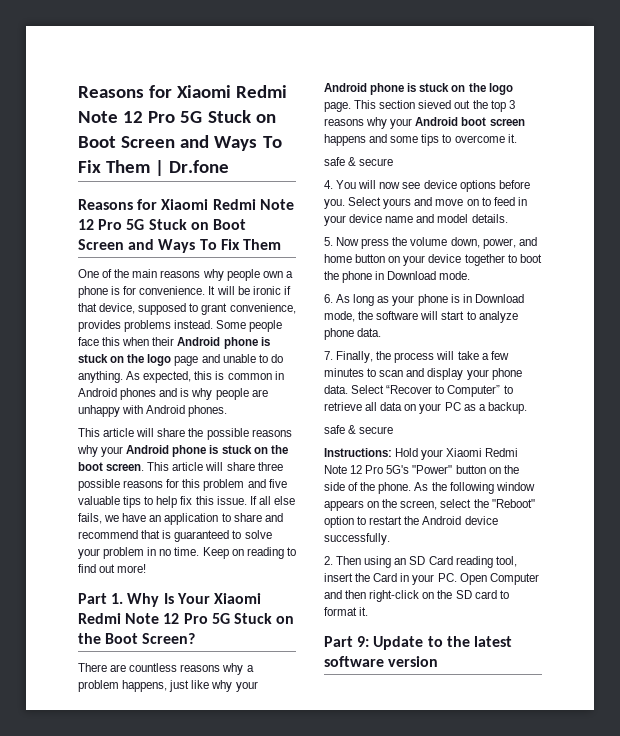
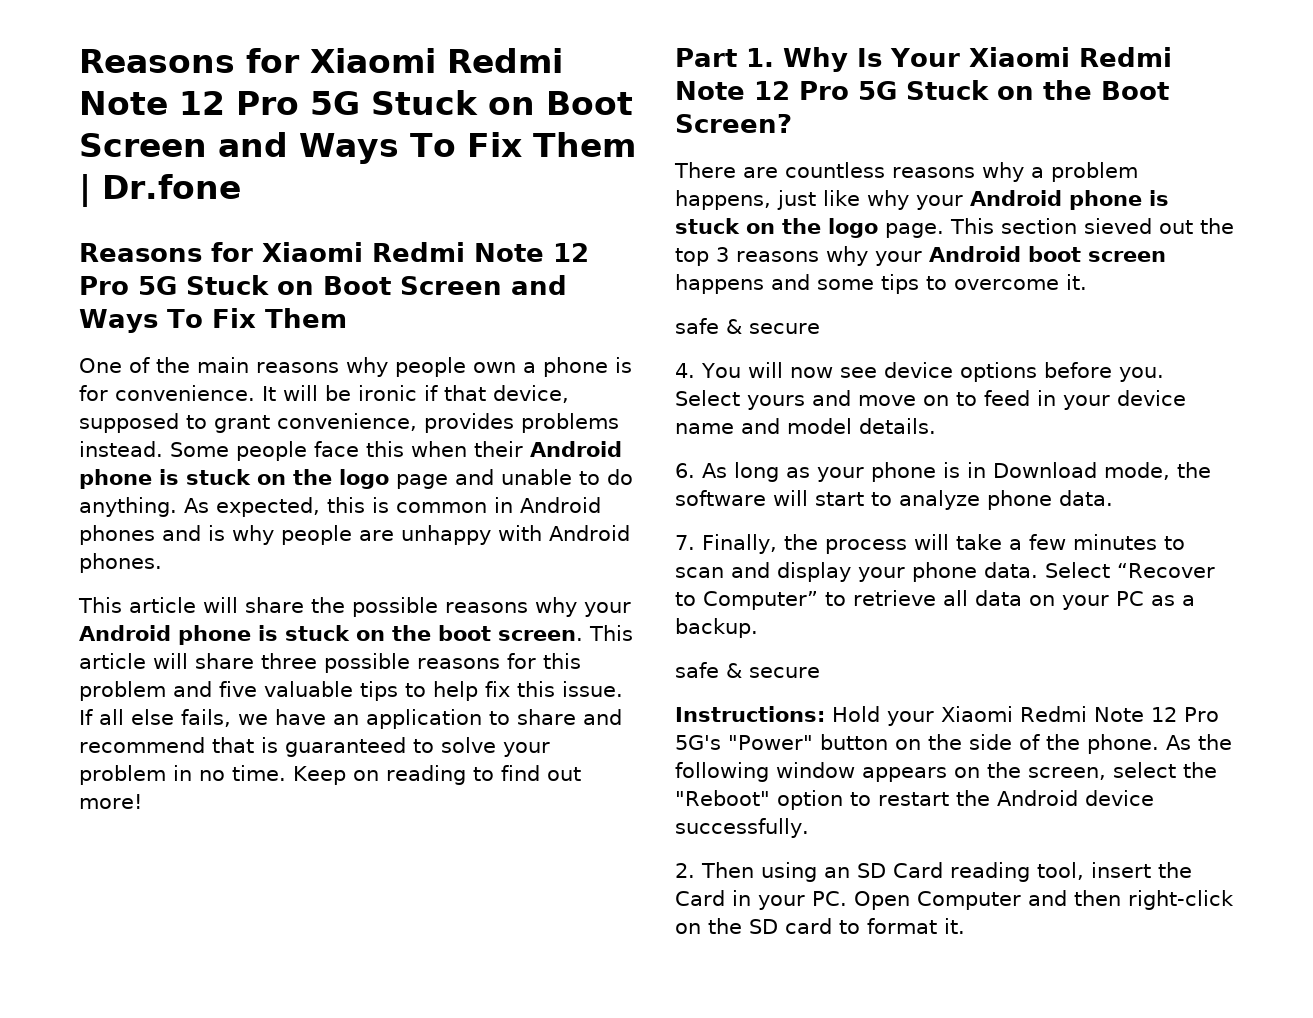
- 5. Now press the volume down, power, and home button on your device together to boot the phone in Download mode.
- Part 9: Update to the latest software version

